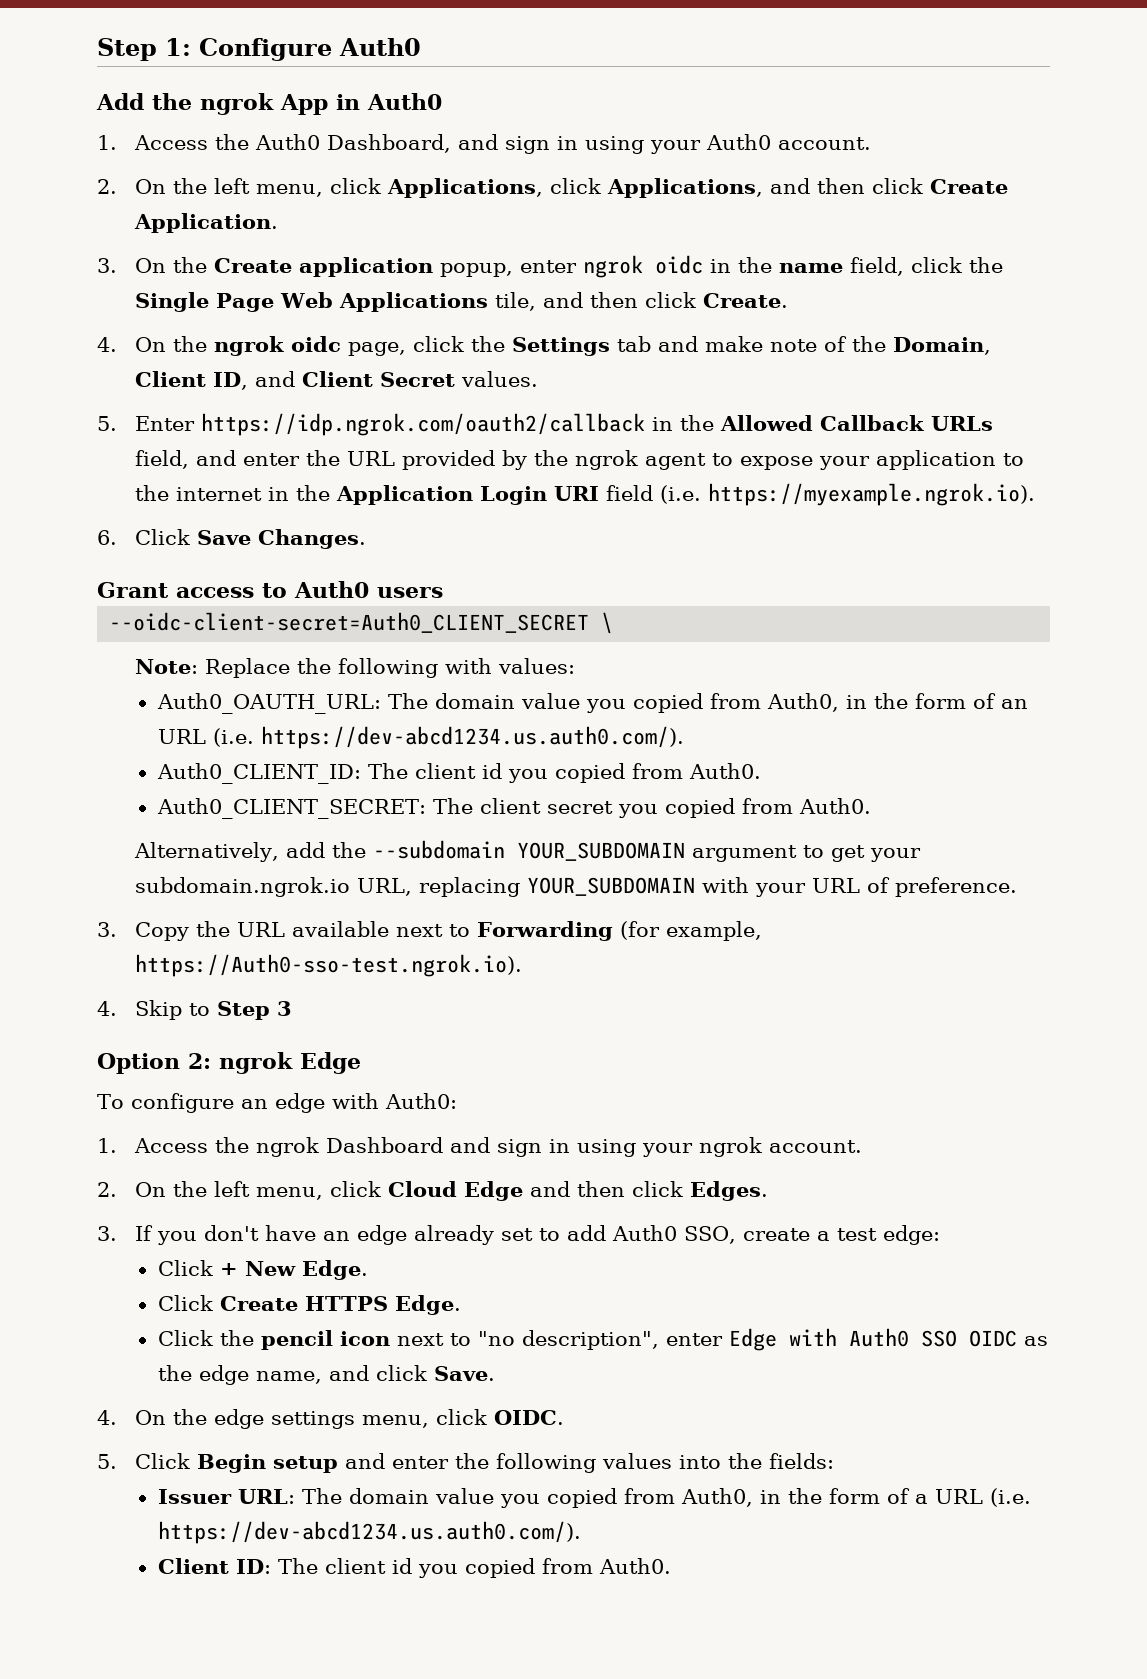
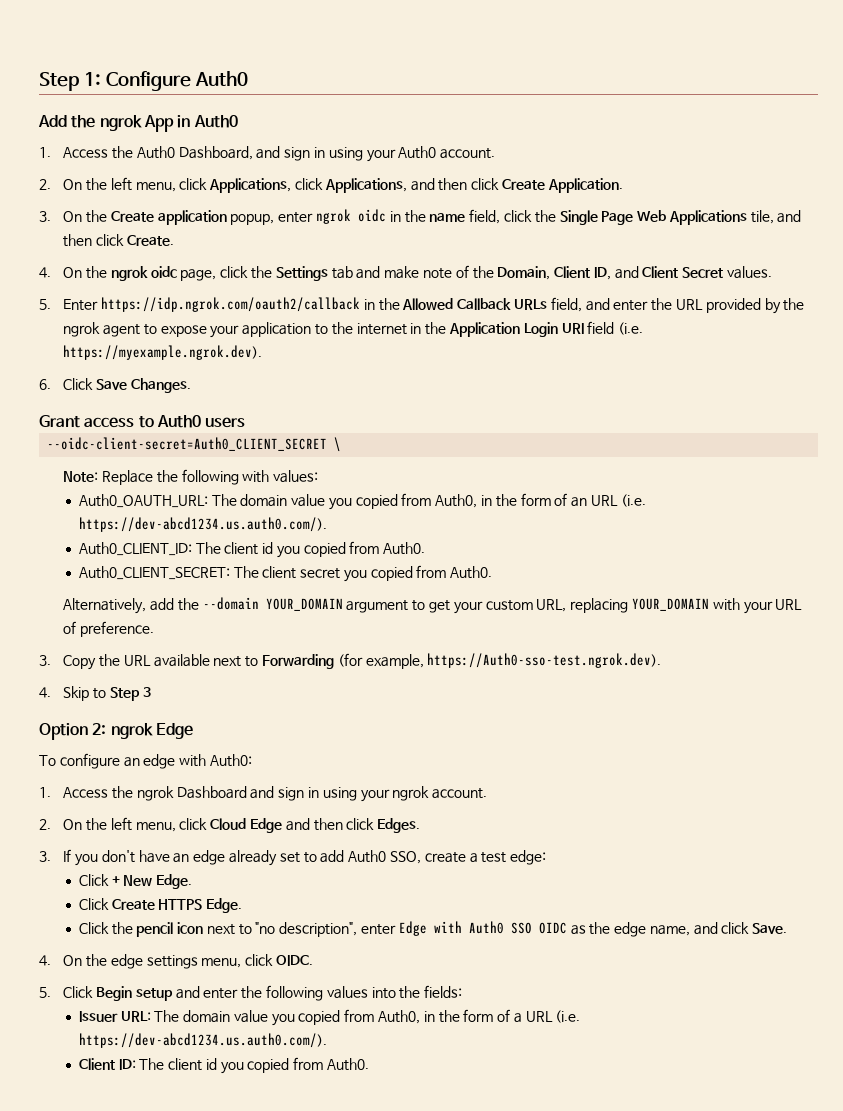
- 5. Enter https://idp.ngrok.com/oauth2/callback in the Allowed Callback URLs field, and enter the URL provided by the ngrok agent to expose your application to the internet in the Application Login URI field (i.e. https://myexample.ngrok.io).
+ 5. Enter https://idp.ngrok.com/oauth2/callback in the Allowed Callback URLs field, and enter the URL provided by the ngrok agent to expose your application to the internet in the Application Login URI field (i.e. https://myexample.ngrok.dev).
- Alternatively, add the --subdomain YOUR_SUBDOMAIN argument to get your subdomain.ngrok.io URL, replacing YOUR_SUBDOMAIN with your URL of preference.
+ Alternatively, add the --domain YOUR_DOMAIN argument to get your custom URL, replacing YOUR_DOMAIN with your URL of preference.
- 3. Copy the URL available next to Forwarding (for example, https://Auth0-sso-test.ngrok.io).
+ 3. Copy the URL available next to Forwarding (for example, https://Auth0-sso-test.ngrok.dev).

